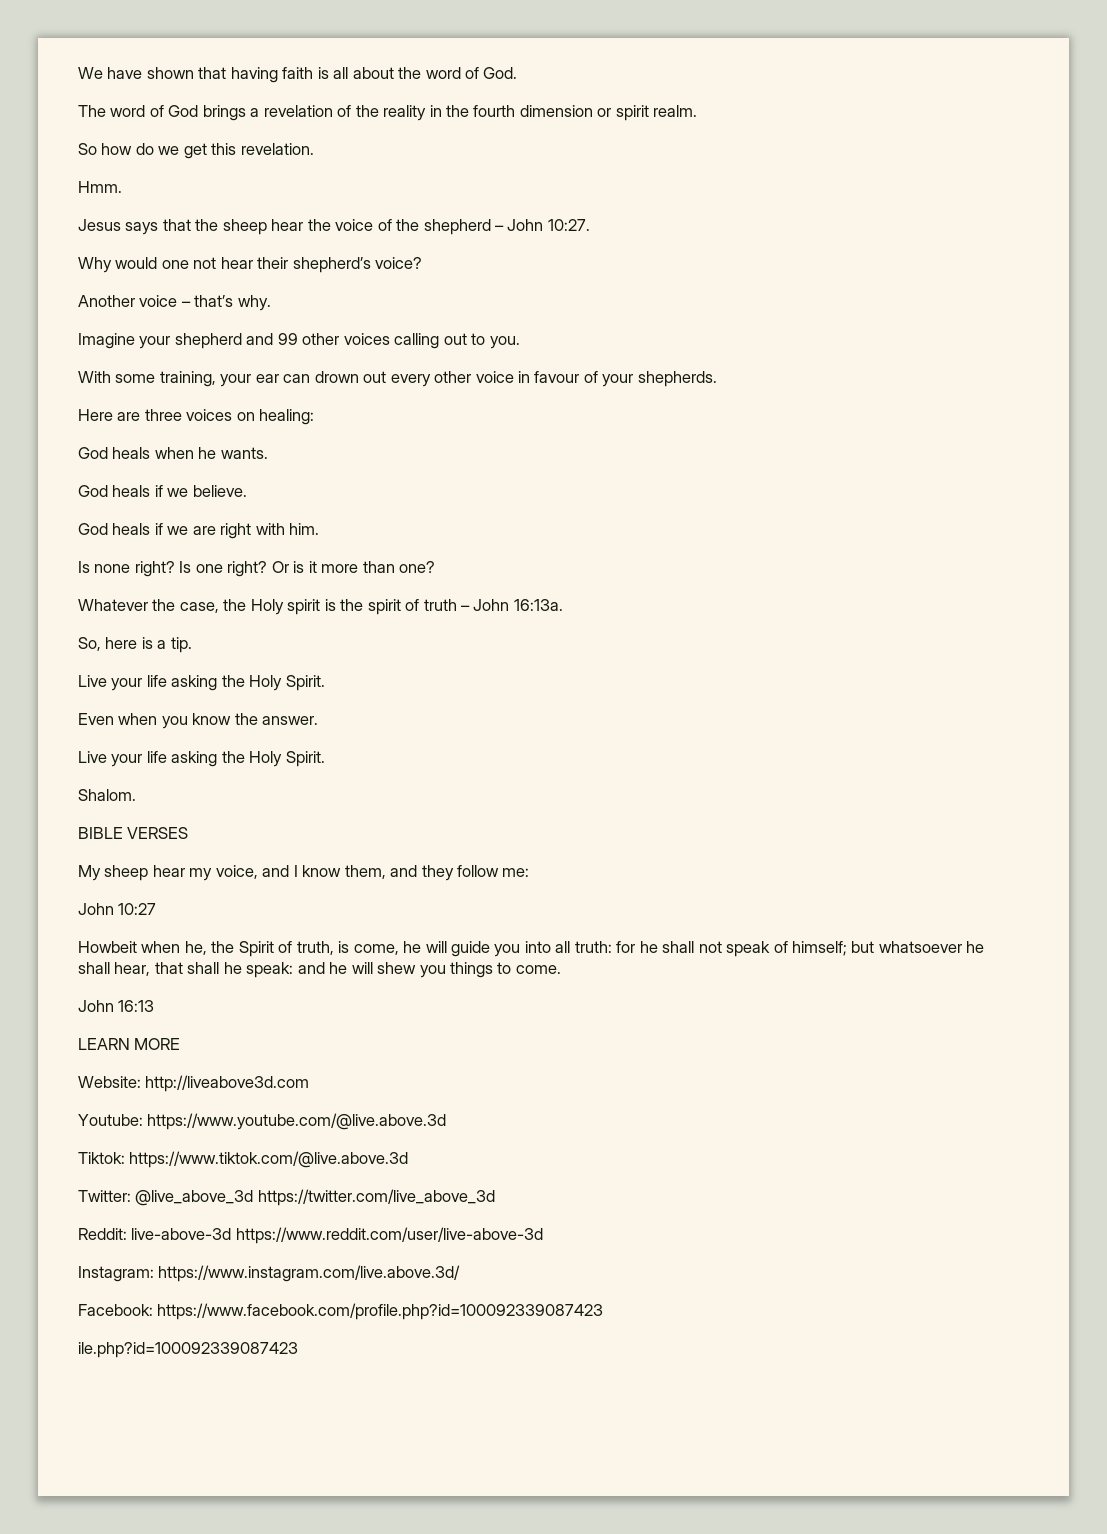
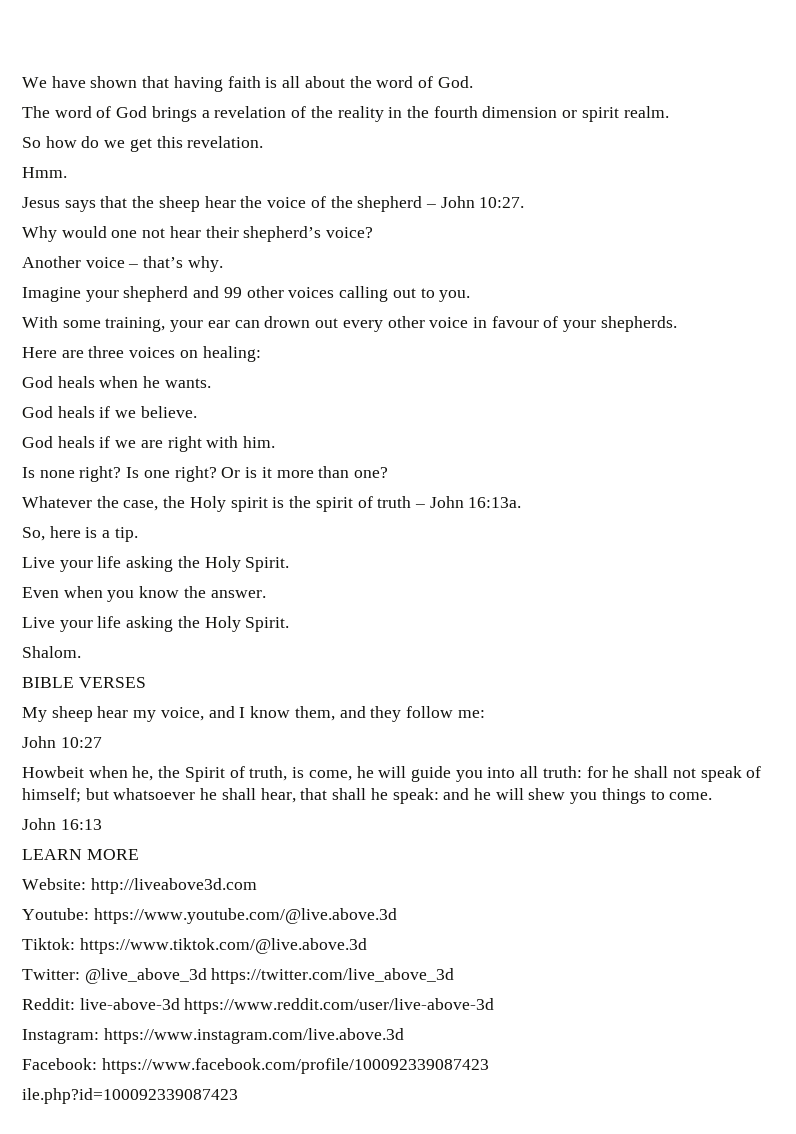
- Instagram: https://www.instagram.com/live.above.3d/
+ Instagram: https://www.instagram.com/live.above.3d
- Facebook: https://www.facebook.com/profile.php?id=100092339087423
+ Facebook: https://www.facebook.com/profile/100092339087423

